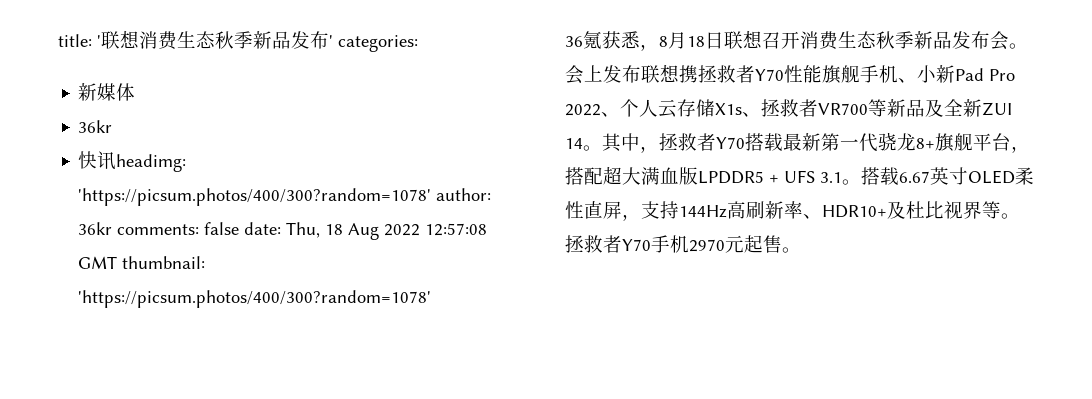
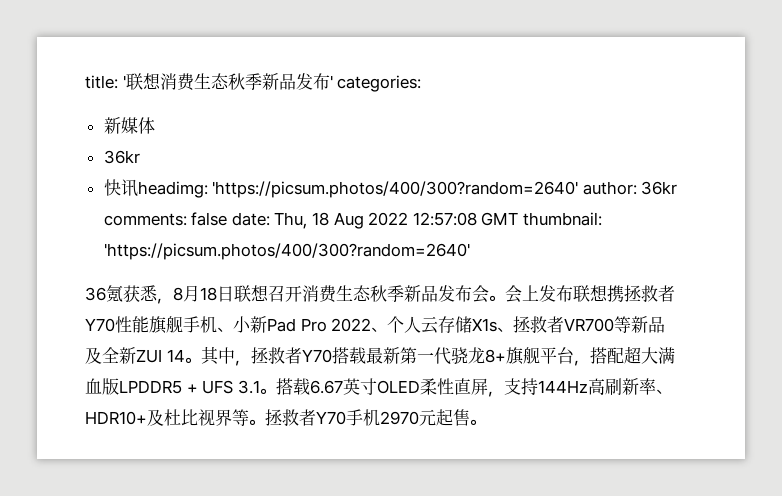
- 快讯headimg: 'https://picsum.photos/400/300?random=1078' author: 36kr comments: false date: Thu, 18 Aug 2022 12:57:08 GMT thumbnail: 'https://picsum.photos/400/300?random=1078'
+ 快讯headimg: 'https://picsum.photos/400/300?random=2640' author: 36kr comments: false date: Thu, 18 Aug 2022 12:57:08 GMT thumbnail: 'https://picsum.photos/400/300?random=2640'

